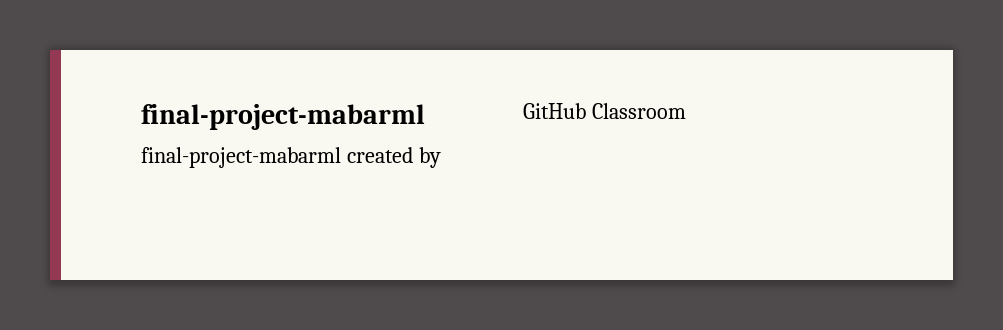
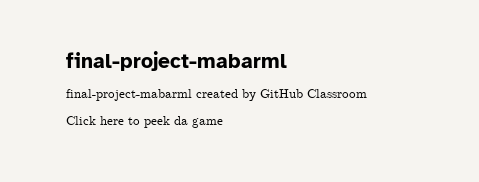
+ Click here to peek da game

